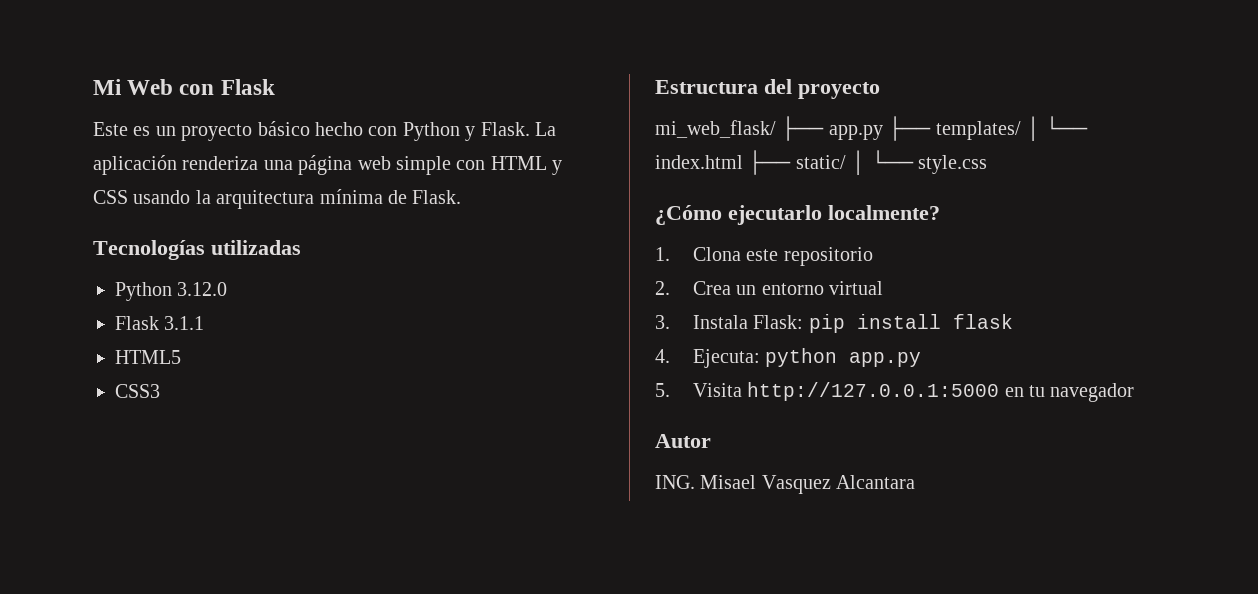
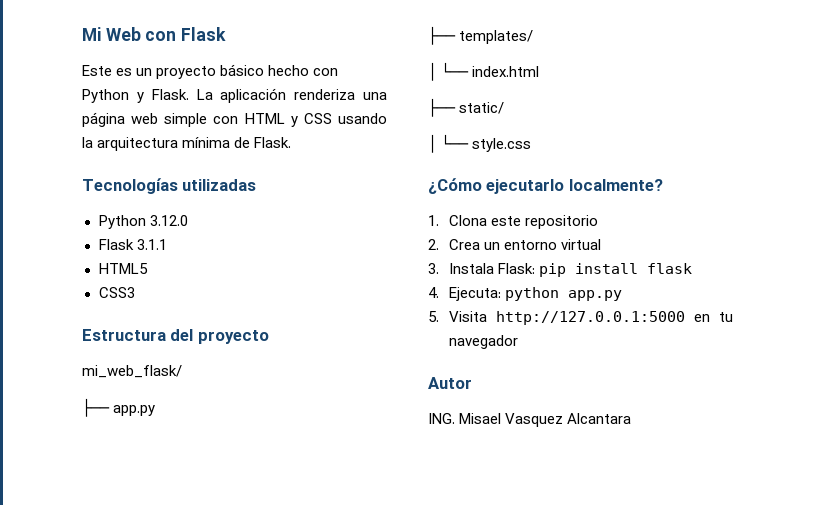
- mi_web_flask/ ├── app.py ├── templates/ │ └── index.html ├── static/ │ └── style.css
+ mi_web_flask/
+ ├── app.py
+ ├── templates/
+ │ └── index.html
+ ├── static/
+ │ └── style.css

